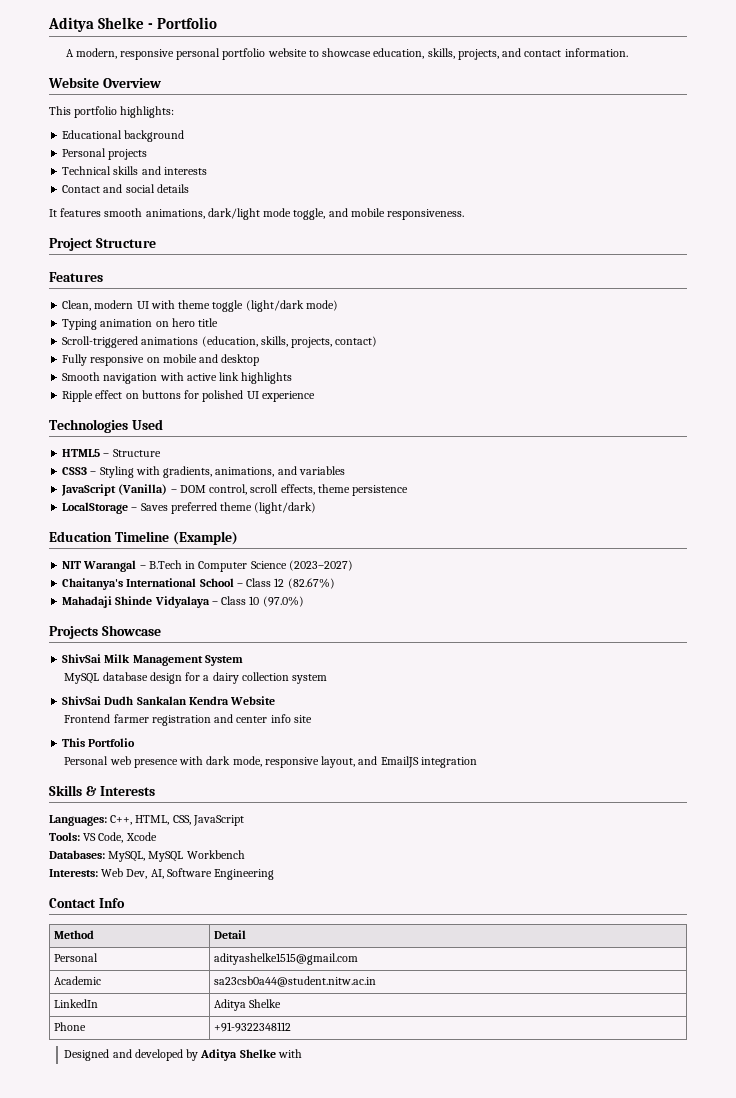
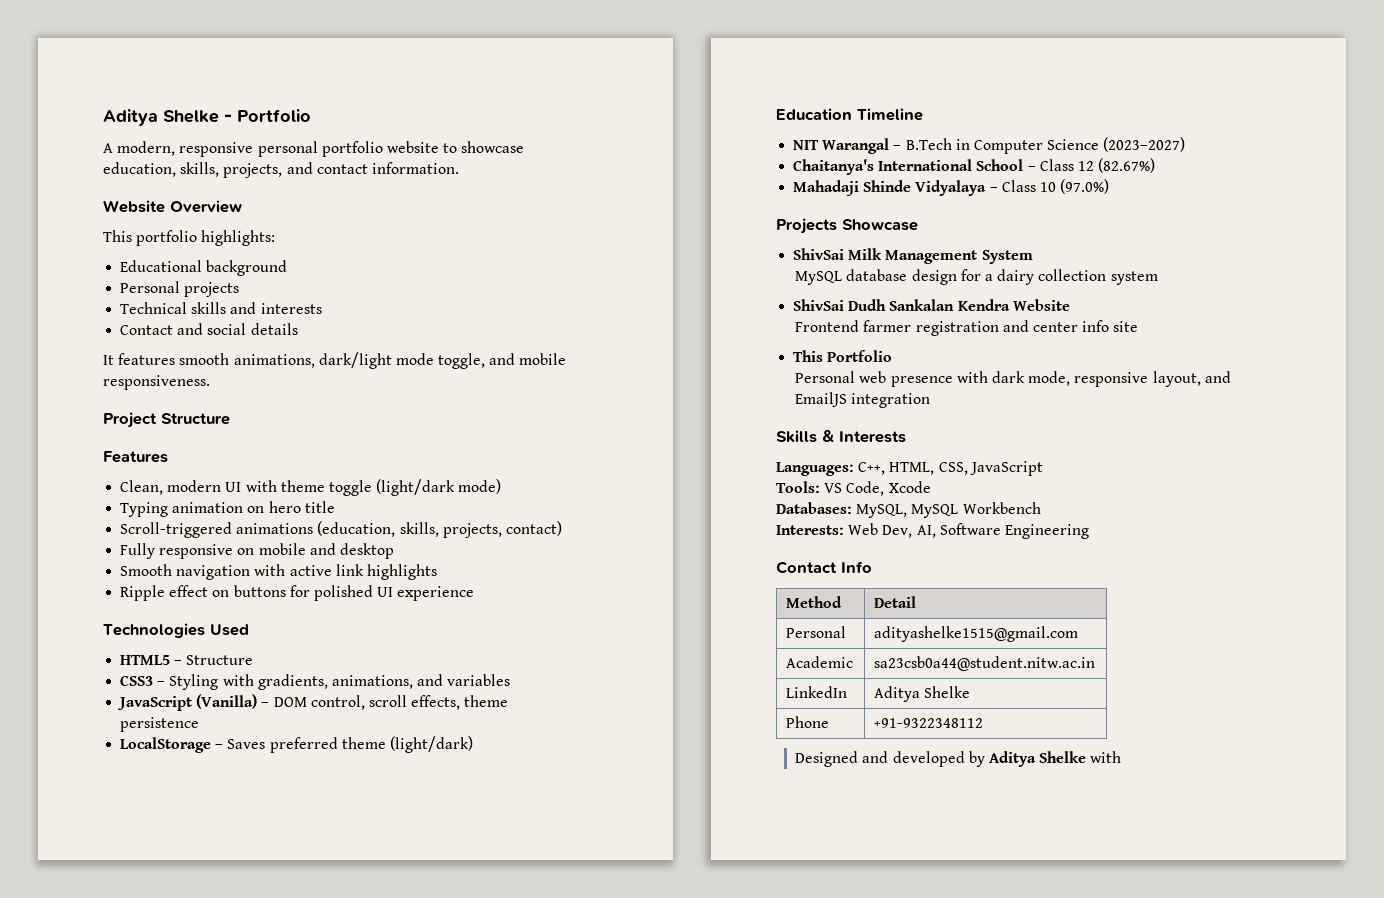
- Education Timeline (Example)
+ Education Timeline

